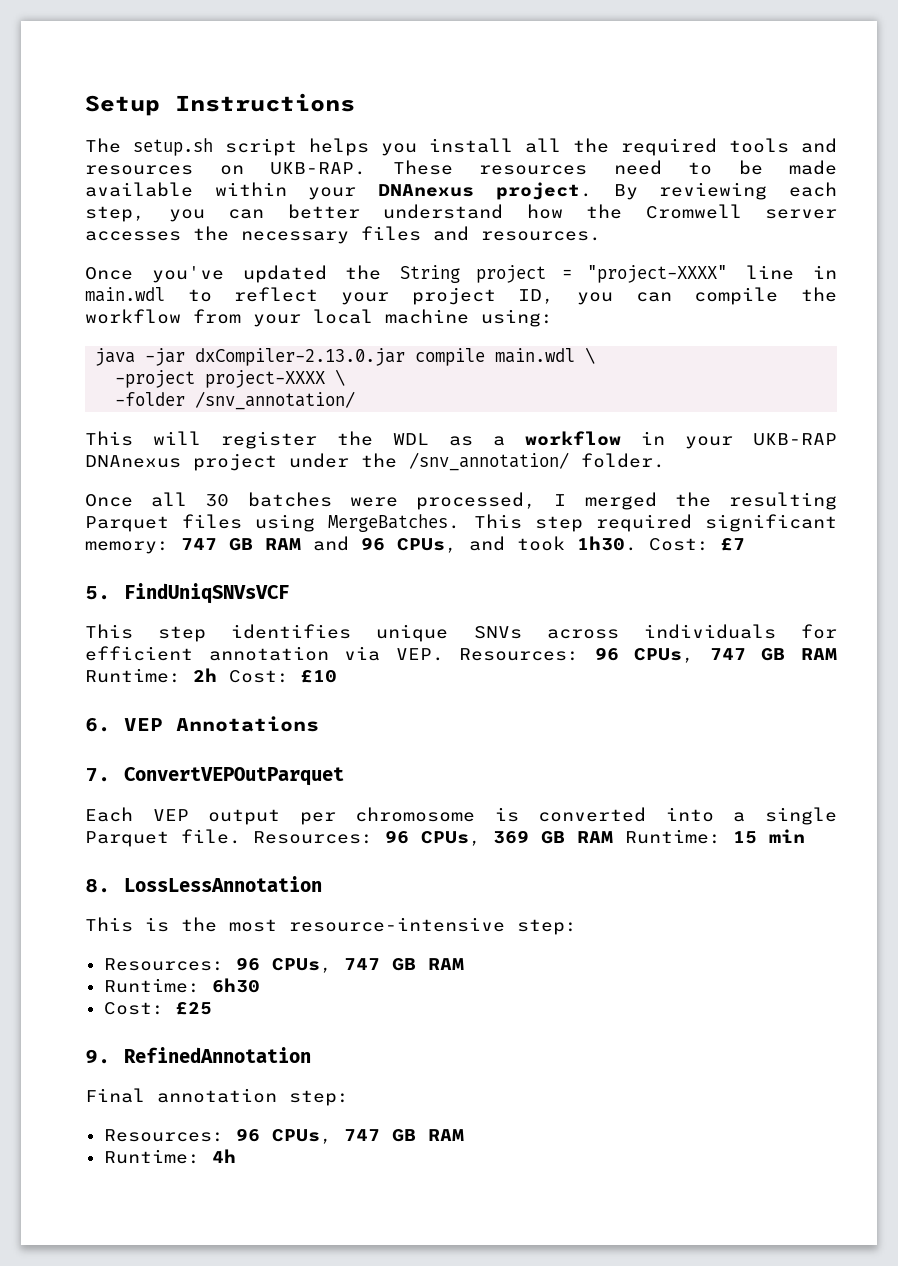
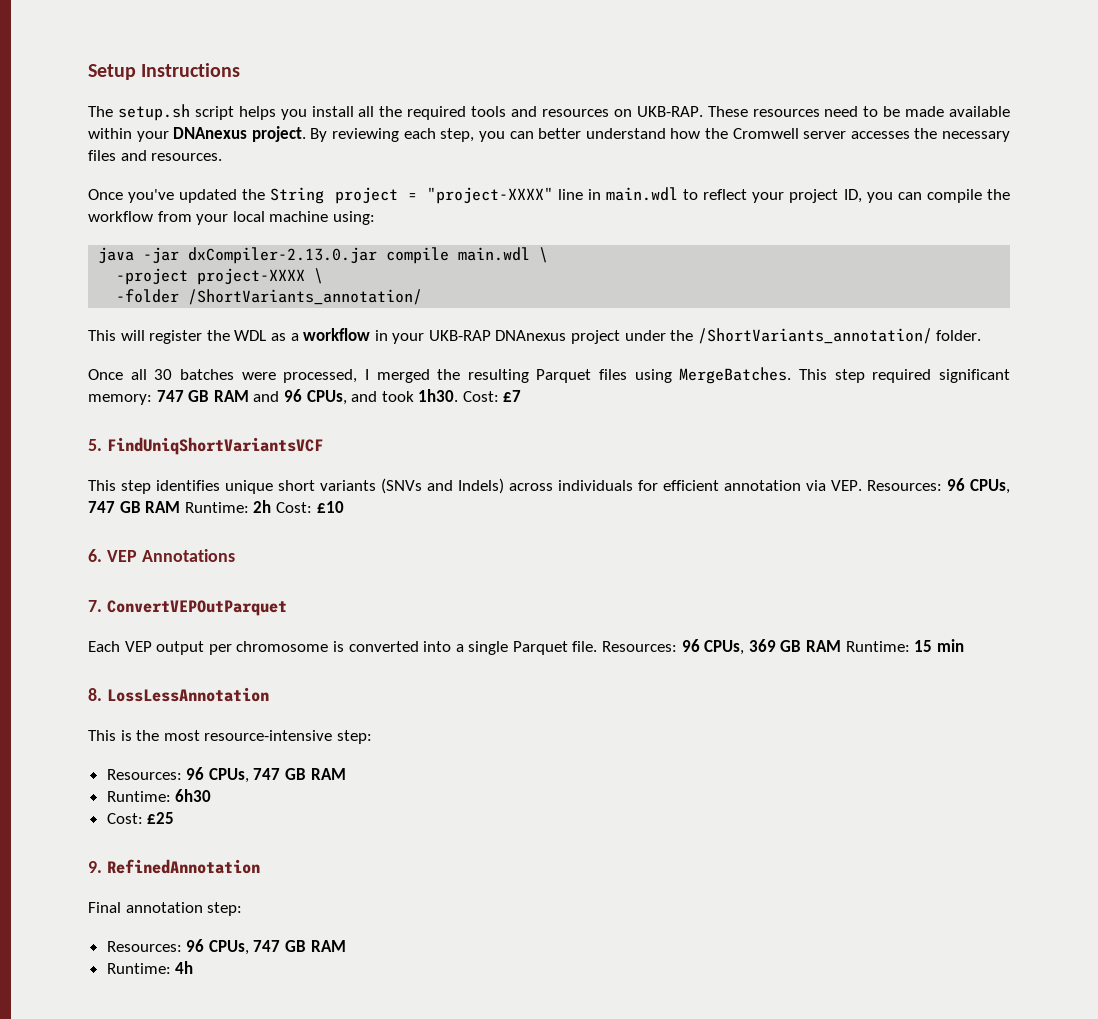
- -folder /snv_annotation/
+ -folder /ShortVariants_annotation/
- This will register the WDL as a workflow in your UKB-RAP DNAnexus project under the /snv_annotation/ folder.
+ This will register the WDL as a workflow in your UKB-RAP DNAnexus project under the /ShortVariants_annotation/ folder.
- 5. FindUniqSNVsVCF
+ 5. FindUniqShortVariantsVCF
- This step identifies unique SNVs across individuals for efficient annotation via VEP. Resources: 96 CPUs, 747 GB RAM Runtime: 2h Cost: £10
+ This step identifies unique short variants (SNVs and Indels) across individuals for efficient annotation via VEP. Resources: 96 CPUs, 747 GB RAM Runtime: 2h Cost: £10

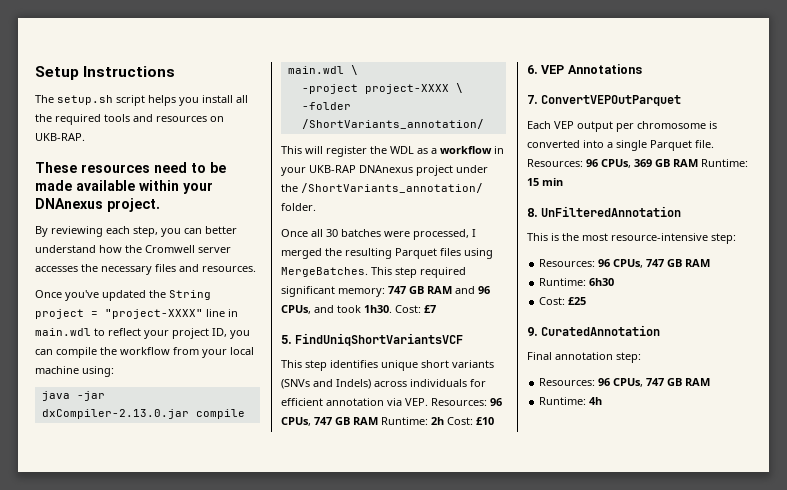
- The setup.sh script helps you install all the required tools and resources on UKB-RAP. These resources need to be made available within your DNAnexus project. By reviewing each step, you can better understand how the Cromwell server accesses the necessary files and resources.
+ The setup.sh script helps you install all the required tools and resources on UKB-RAP.
+ These resources need to be made available within your DNAnexus project.
+ By reviewing each step, you can better understand how the Cromwell server accesses the necessary files and resources.
- 8. LossLessAnnotation
+ 8. UnFilteredAnnotation
- 9. RefinedAnnotation
+ 9. CuratedAnnotation

